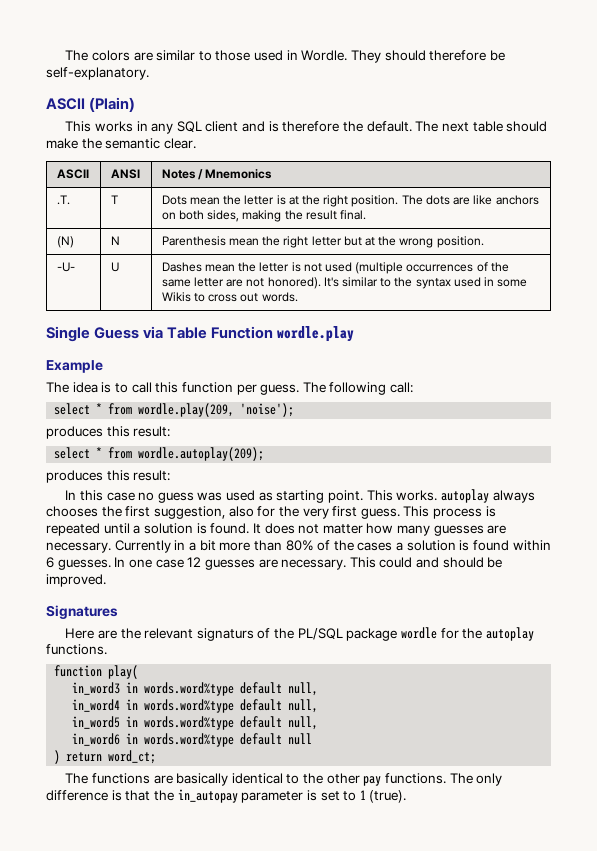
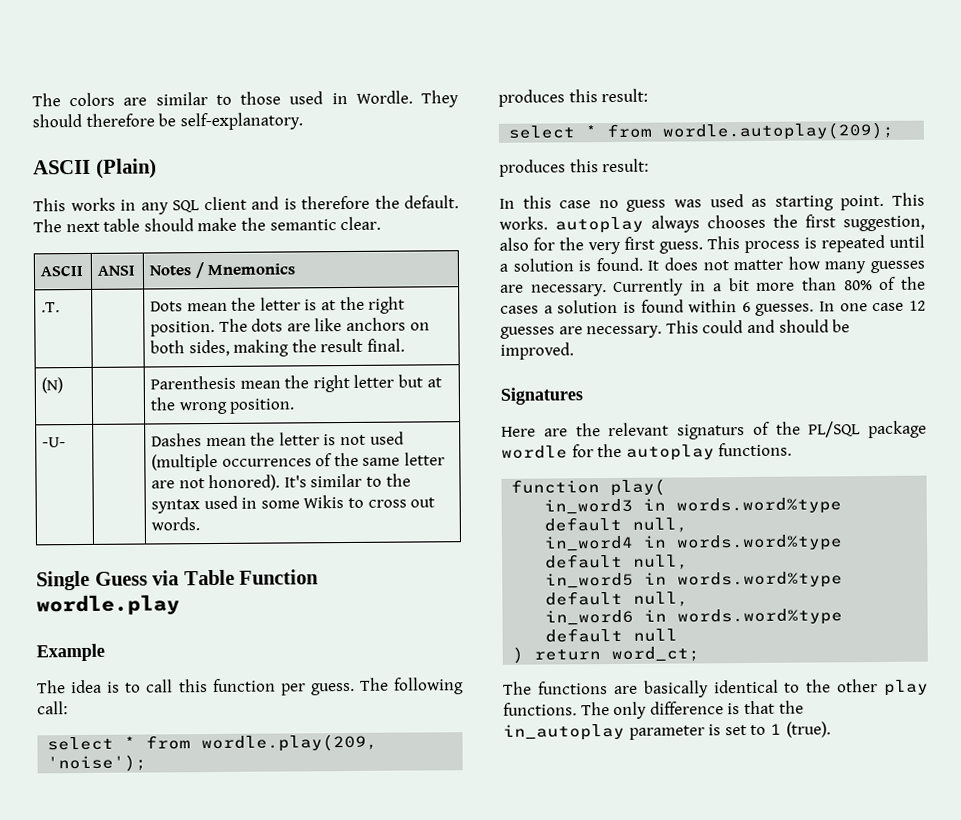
- .T. | T | Dots mean the letter is at the right position. The dots are like anchors on both sides, making the result final.
+ .T. | | Dots mean the letter is at the right position. The dots are like anchors on both sides, making the result final.
- (N) | N | Parenthesis mean the right letter but at the wrong position.
+ (N) | | Parenthesis mean the right letter but at the wrong position.
- -U- | U | Dashes mean the letter is not used (multiple occurrences of the same letter are not honored). It's similar to the syntax used in some Wikis to cross out words.
+ -U- | | Dashes mean the letter is not used (multiple occurrences of the same letter are not honored). It's similar to the syntax used in some Wikis to cross out words.
- The functions are basically identical to the other pay functions.
+ The functions are basically identical to the other play functions.
- The only difference is that the in_autopay parameter is set to 1 (true).
+ The only difference is that the in_autoplay parameter is set to 1 (true).

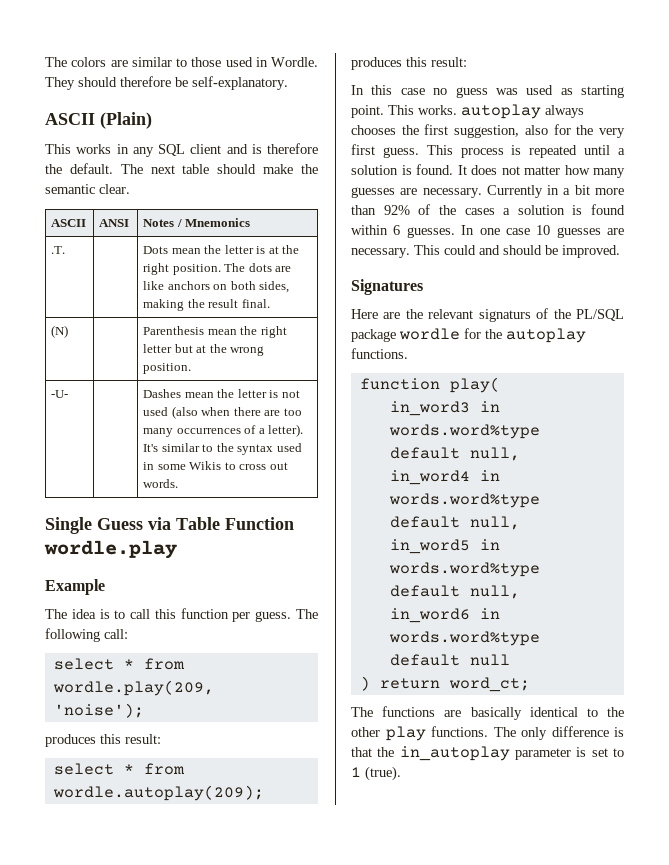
- -U- | | Dashes mean the letter is not used (multiple occurrences of the same letter are not honored). It's similar to the syntax used in some Wikis to cross out words.
+ -U- | | Dashes mean the letter is not used (also when there are too many occurrences of a letter). It's similar to the syntax used in some Wikis to cross out words.
- Currently in a bit more than 80% of the cases a solution is found within 6 guesses.
+ Currently in a bit more than 92% of the cases a solution is found within 6 guesses.
- In one case 12 guesses are necessary.
+ In one case 10 guesses are necessary.

